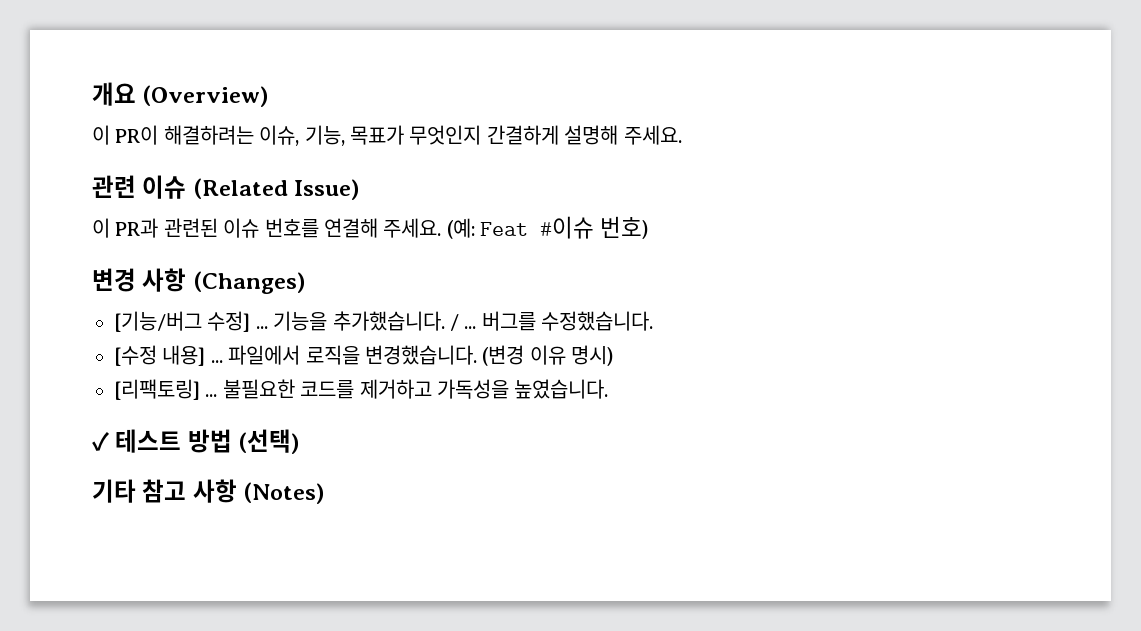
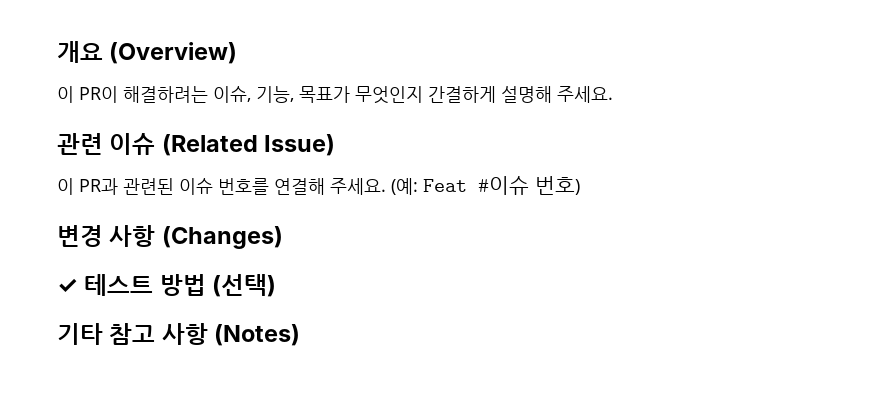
- [기능/버그 수정] ... 기능을 추가했습니다. / ... 버그를 수정했습니다.
- [수정 내용] ... 파일에서 로직을 변경했습니다. (변경 이유 명시)
- [리팩토링] ... 불필요한 코드를 제거하고 가독성을 높였습니다.

